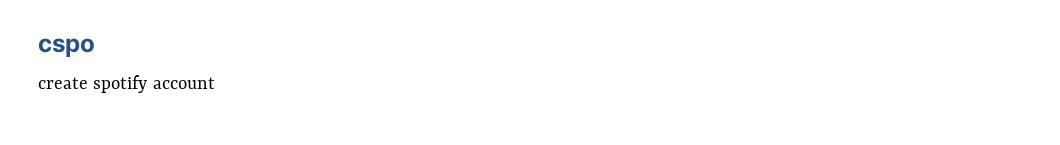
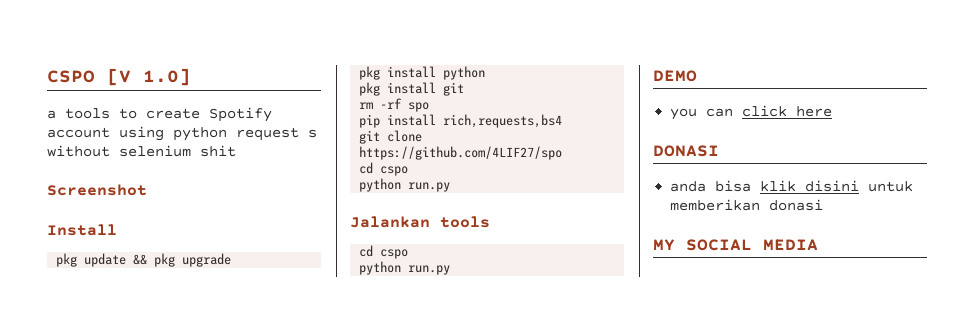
- cspo
- create spotify account
+ CSPO [V 1.0]
+ a tools to create Spotify account using python request s without selenium shit
+ Screenshot
+ Install
+ pkg update && pkg upgrade
+ pkg install python
+ pkg install git
+ rm -rf spo
+ pip install rich,requests,bs4
+ git clone https://github.com/4LIF27/spo
+ cd cspo
+ python run.py
+ Jalankan tools
+ cd cspo
+ python run.py
+ DEMO
+ you can click here
+ DONASI
+ anda bisa klik disini untuk memberikan donasi
+ MY SOCIAL MEDIA

